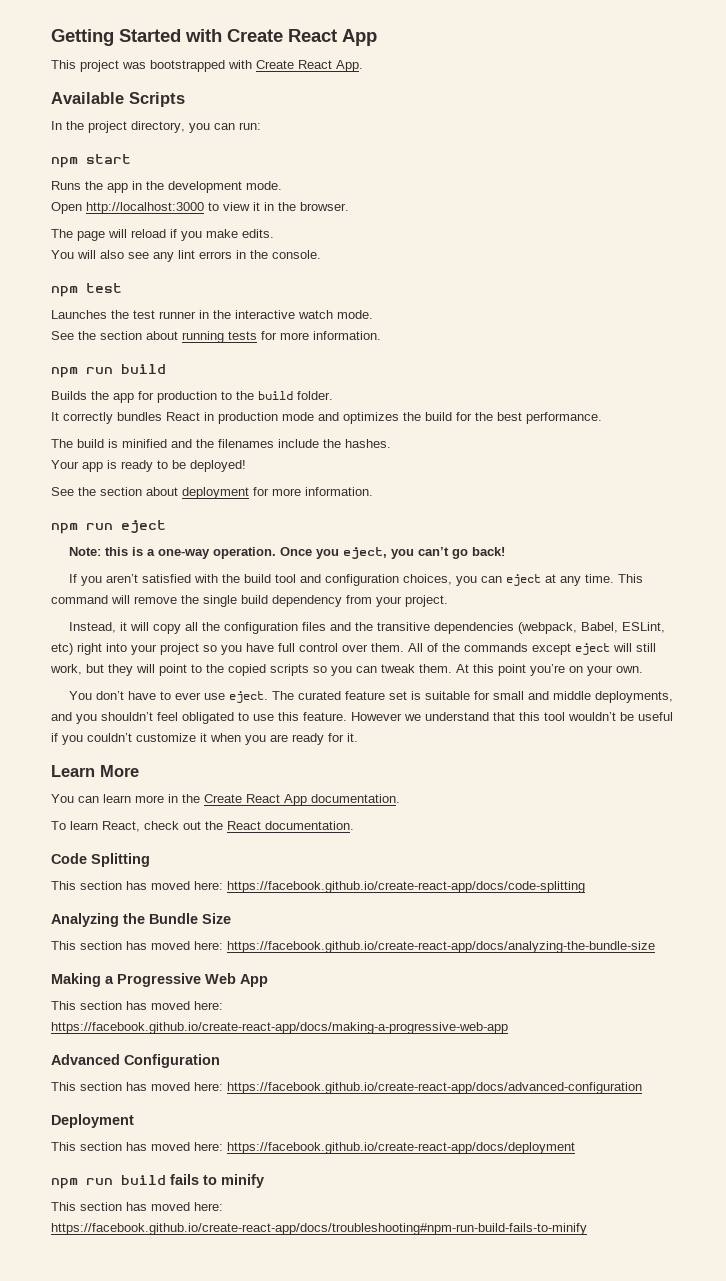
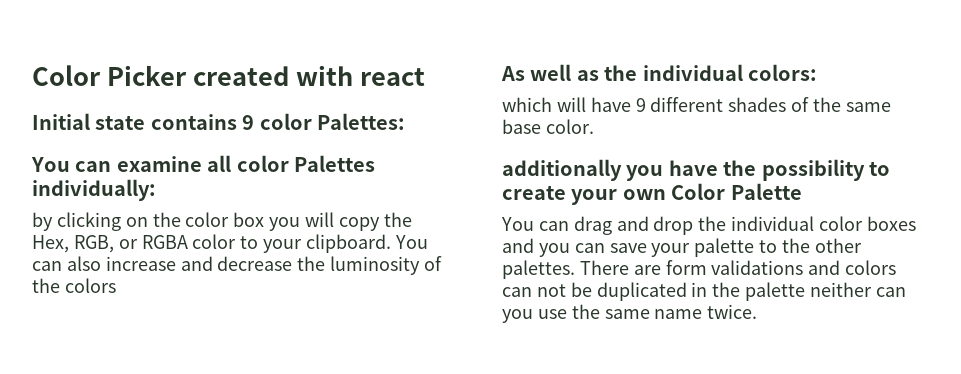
- Getting Started with Create React App
- This project was bootstrapped with Create React App.
- Available Scripts
- In the project directory, you can run:
- npm start
- Runs the app in the development mode.
- Open http://localhost:3000 to view it in the browser.
- The page will reload if you make edits.
- You will also see any lint errors in the console.
- npm test
- Launches the test runner in the interactive watch mode.
- See the section about running tests for more information.
- npm run build
- Builds the app for production to the build folder.
- It correctly bundles React in production mode and optimizes the build for the best performance.
- The build is minified and the filenames include the hashes.
- Your app is ready to be deployed!
- See the section about deployment for more information.
- npm run eject
- Note: this is a one-way operation. Once you eject, you can’t go back!
- If you aren’t satisfied with the build tool and configuration choices, you can eject at any time. This command will remove the single build dependency from your project.
- Instead, it will copy all the configuration files and the transitive dependencies (webpack, Babel, ESLint, etc) right into your project so you have full control over them. All of the commands except eject will still work, but they will point to the copied scripts so you can tweak them. At this point you’re on your own.
- You don’t have to ever use eject. The curated feature set is suitable for small and middle deployments, and you shouldn’t feel obligated to use this feature. However we understand that this tool wouldn’t be useful if you couldn’t customize it when you are ready for it.
- Learn More
- You can learn more in the Create React App documentation.
- To learn React, check out the React documentation.
- Code Splitting
- This section has moved here: https://facebook.github.io/create-react-app/docs/code-splitting
- Analyzing the Bundle Size
- This section has moved here: https://facebook.github.io/create-react-app/docs/analyzing-the-bundle-size
- Making a Progressive Web App
- This section has moved here: https://facebook.github.io/create-react-app/docs/making-a-progressive-web-app
- Advanced Configuration
- This section has moved here: https://facebook.github.io/create-react-app/docs/advanced-configuration
- Deployment
- This section has moved here: https://facebook.github.io/create-react-app/docs/deployment
- npm run build fails to minify
- This section has moved here: https://facebook.github.io/create-react-app/docs/troubleshooting#npm-run-build-fails-to-minify
+ Color Picker created with react
+ Initial state contains 9 color Palettes:
+ You can examine all color Palettes individually:
+ by clicking on the color box you will copy the Hex, RGB, or RGBA color to your clipboard. You can also increase and decrease the luminosity of the colors
+ As well as the individual colors:
+ which will have 9 different shades of the same base color.
+ additionally you have the possibility to create your own Color Palette
+ You can drag and drop the individual color boxes and you can save your palette to the other palettes. There are form validations and colors can not be duplicated in the palette neither can you use the same name twice.

